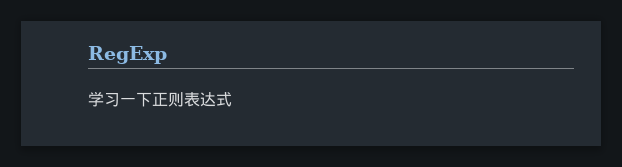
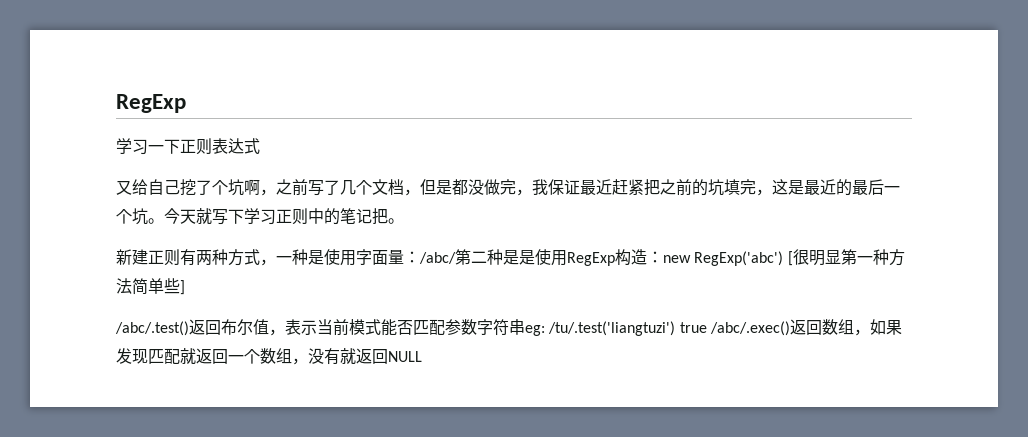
+ 又给自己挖了个坑啊，之前写了几个文档，但是都没做完，我保证最近赶紧把之前的坑填完，这是最近的最后一个坑。今天就写下学习正则中的笔记把。
+ 新建正则有两种方式，一种是使用字面量：/abc/第二种是是使用RegExp构造：new RegExp('abc') [很明显第一种方法简单些]
+ /abc/.test()返回布尔值，表示当前模式能否匹配参数字符串eg: /tu/.test('liangtuzi') true /abc/.exec()返回数组，如果发现匹配就返回一个数组，没有就返回NULL

